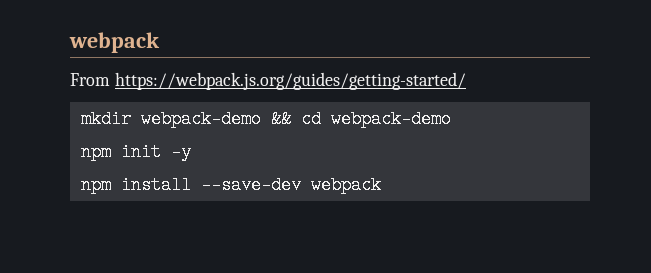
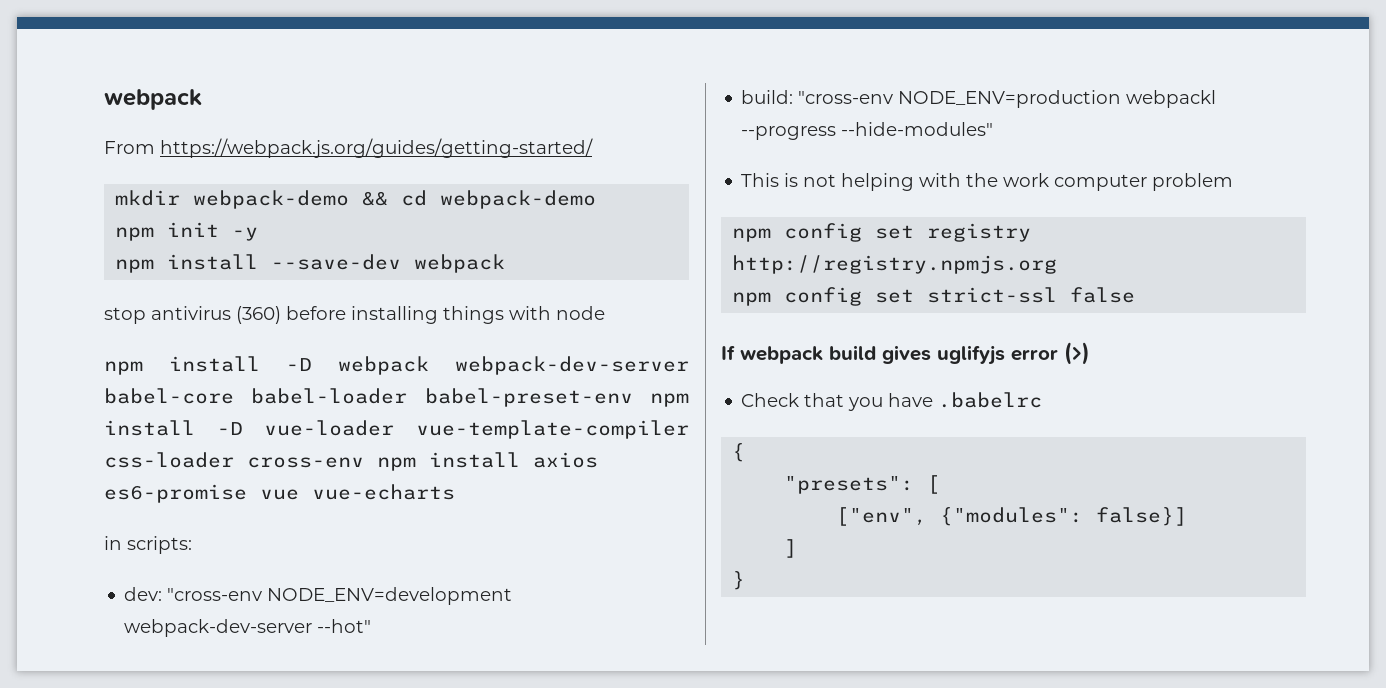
+ stop antivirus (360) before installing things with node
+ npm install -D webpack webpack-dev-server babel-core babel-loader babel-preset-env npm install -D vue-loader vue-template-compiler css-loader cross-env npm install axios es6-promise vue vue-echarts
+ in scripts:
+ dev: "cross-env NODE_ENV=development webpack-dev-server --hot"
+ build: "cross-env NODE_ENV=production webpackl --progress --hide-modules"
+ This is not helping with the work computer problem
+ npm config set registry http://registry.npmjs.org
+ npm config set strict-ssl false
+ If webpack build gives uglifyjs error (>)
+ Check that you have .babelrc
+ {
+ "presets": [
+ ["env", {"modules": false}]
+ ]
+ }

